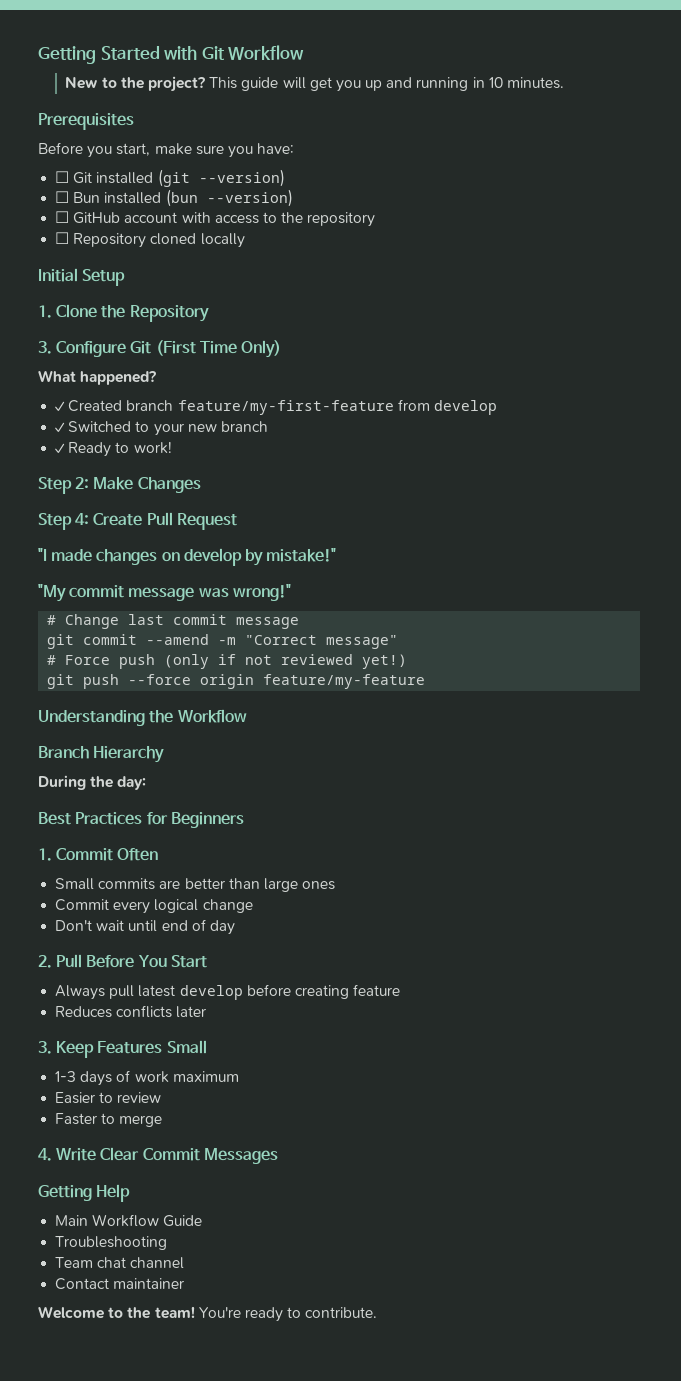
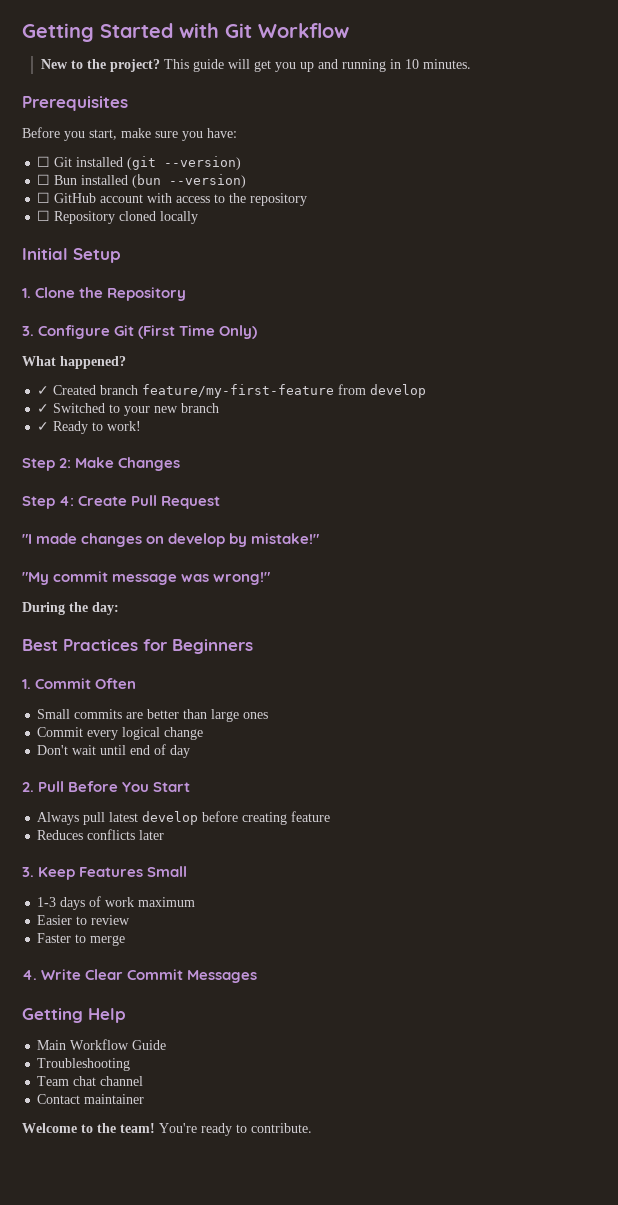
- # Change last commit message
- git commit --amend -m "Correct message"
- # Force push (only if not reviewed yet!)
- git push --force origin feature/my-feature
- Understanding the Workflow
- Branch Hierarchy

